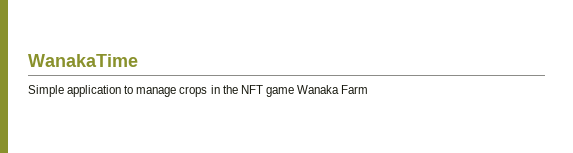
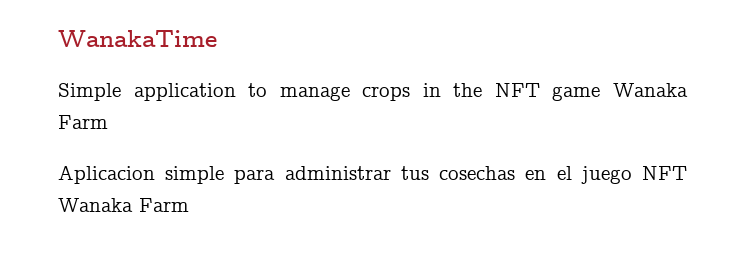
+ Aplicacion simple para administrar tus cosechas en el juego NFT Wanaka Farm

